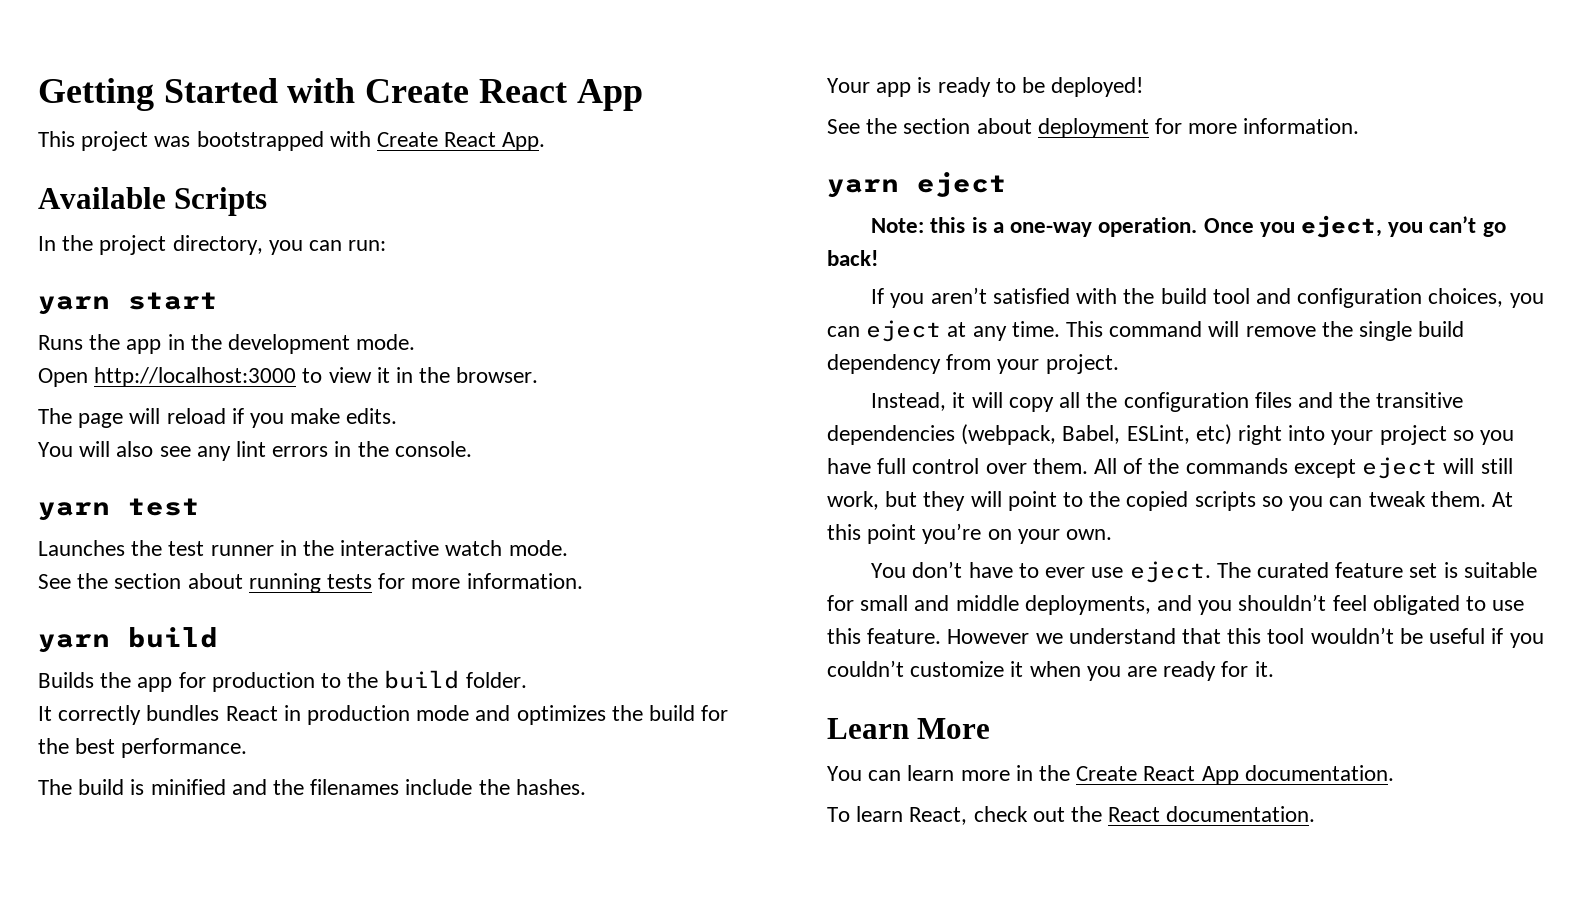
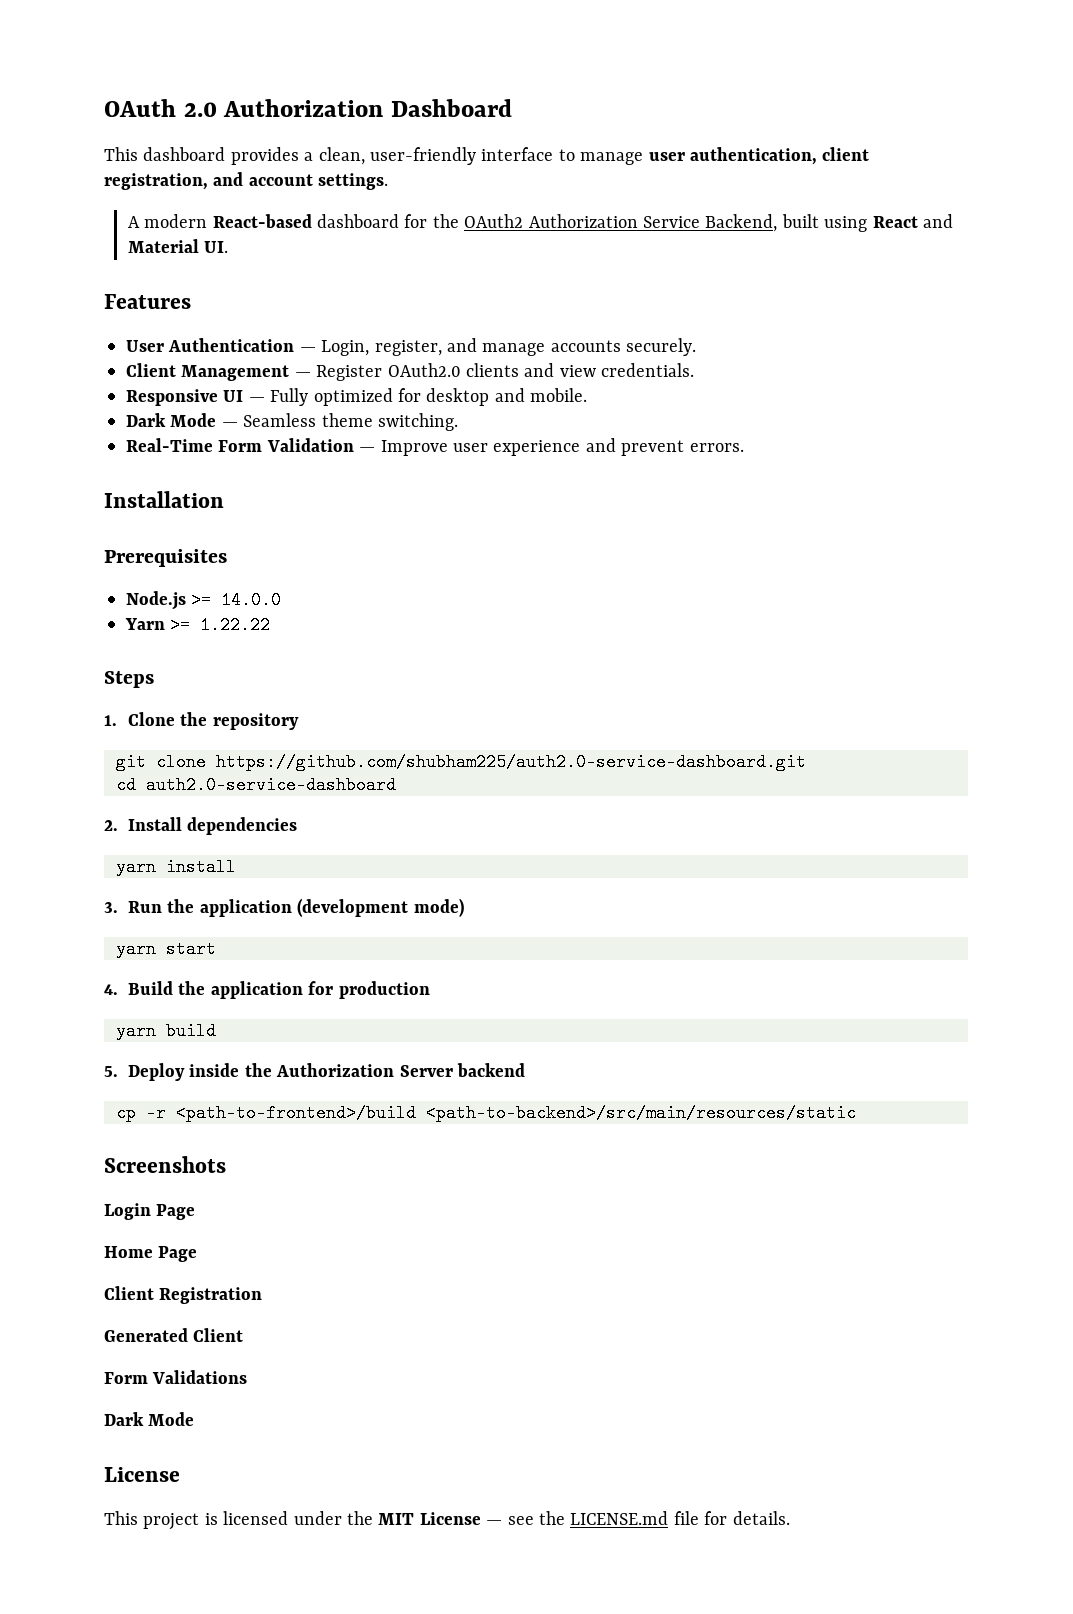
- Getting Started with Create React App
- This project was bootstrapped with Create React App.
- Available Scripts
- In the project directory, you can run:
+ OAuth 2.0 Authorization Dashboard
+ This dashboard provides a clean, user-friendly interface to manage user authentication, client registration, and account settings.
+ A modern React-based dashboard for the OAuth2 Authorization Service Backend, built using React and Material UI.
+ Features
+ User Authentication — Login, register, and manage accounts securely.
+ Client Management — Register OAuth2.0 clients and view credentials.
+ Responsive UI — Fully optimized for desktop and mobile.
+ Dark Mode — Seamless theme switching.
+ Real-Time Form Validation — Improve user experience and prevent errors.
+ Installation
+ Prerequisites
+ Node.js >= 14.0.0
+ Yarn >= 1.22.22
+ Steps
+ 1. Clone the repository
+ git clone https://github.com/shubham225/auth2.0-service-dashboard.git
+ cd auth2.0-service-dashboard
+ 2. Install dependencies
+ yarn install
+ 3. Run the application (development mode)
  yarn start
- Runs the app in the development mode.
- Open http://localhost:3000 to view it in the browser.
- The page will reload if you make edits.
- You will also see any lint errors in the console.
- yarn test
- Launches the test runner in the interactive watch mode.
- See the section about running tests for more information.
+ 4. Build the application for production
  yarn build
- Builds the app for production to the build folder.
- It correctly bundles React in production mode and optimizes the build for the best performance.
- The build is minified and the filenames include the hashes.
- Your app is ready to be deployed!
- See the section about deployment for more information.
- yarn eject
- Note: this is a one-way operation. Once you eject, you can’t go back!
- If you aren’t satisfied with the build tool and configuration choices, you can eject at any time. This command will remove the single build dependency from your project.
- Instead, it will copy all the configuration files and the transitive dependencies (webpack, Babel, ESLint, etc) right into your project so you have full control over them. All of the commands except eject will still work, but they will point to the copied scripts so you can tweak them. At this point you’re on your own.
- You don’t have to ever use eject. The curated feature set is suitable for small and middle deployments, and you shouldn’t feel obligated to use this feature. However we understand that this tool wouldn’t be useful if you couldn’t customize it when you are ready for it.
- Learn More
- You can learn more in the Create React App documentation.
- To learn React, check out the React documentation.
+ 5. Deploy inside the Authorization Server backend
+ cp -r <path-to-frontend>/build <path-to-backend>/src/main/resources/static
+ Screenshots
+ Login Page
+ Home Page
+ Client Registration
+ Generated Client
+ Form Validations
+ Dark Mode
+ License
+ This project is licensed under the MIT License — see the LICENSE.md file for details.

